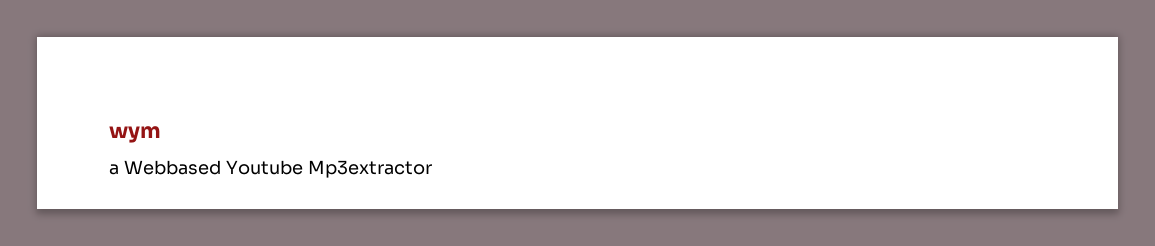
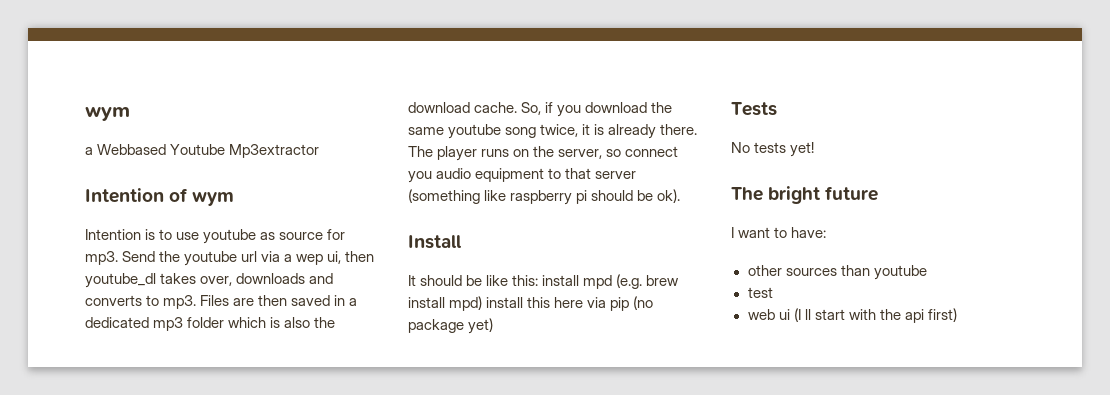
+ Intention of wym
+ Intention is to use youtube as source for mp3. Send the youtube url via a wep ui, then youtube_dl takes over, downloads and converts to mp3. Files are then saved in a dedicated mp3 folder which is also the download cache. So, if you download the same youtube song twice, it is already there. The player runs on the server, so connect you audio equipment to that server (something like raspberry pi should be ok).
+ Install
+ It should be like this: install mpd (e.g. brew install mpd) install this here via pip (no package yet)
+ Tests
+ No tests yet!
+ The bright future
+ I want to have:
+ other sources than youtube
+ test
+ web ui (I ll start with the api first)

